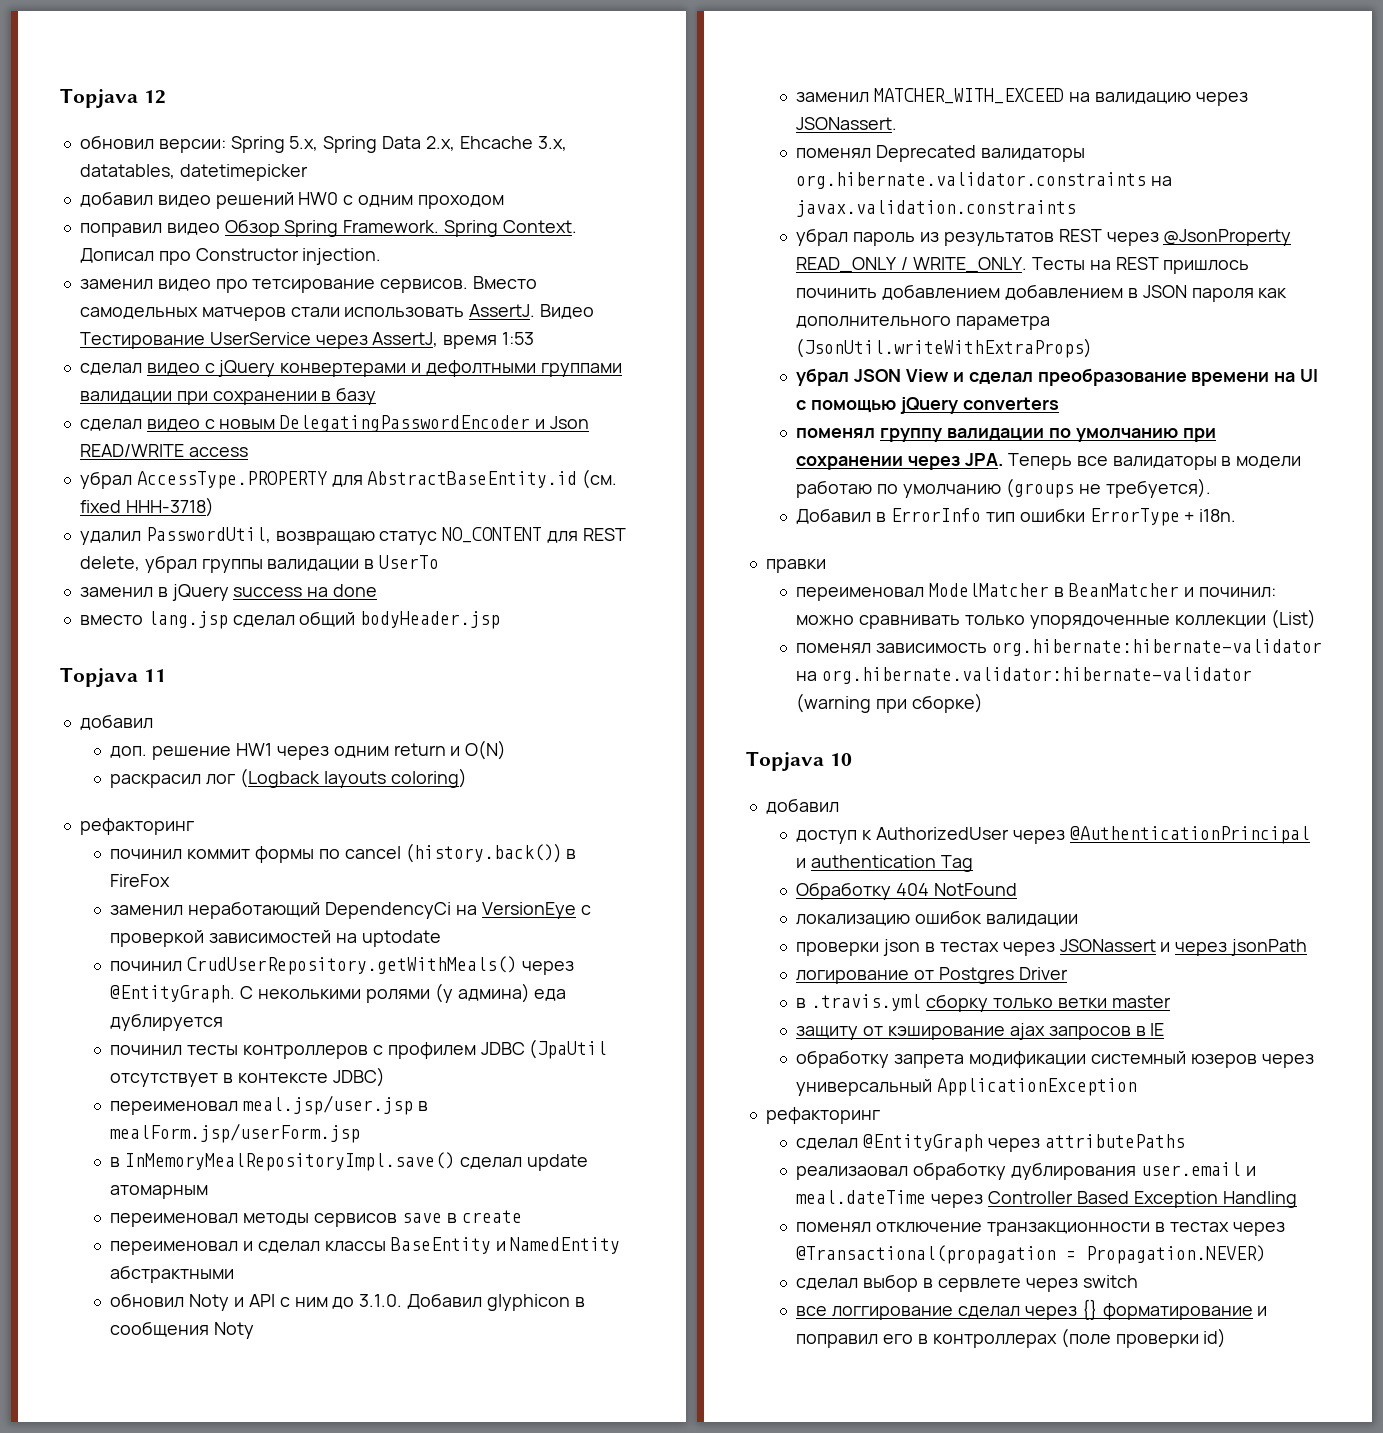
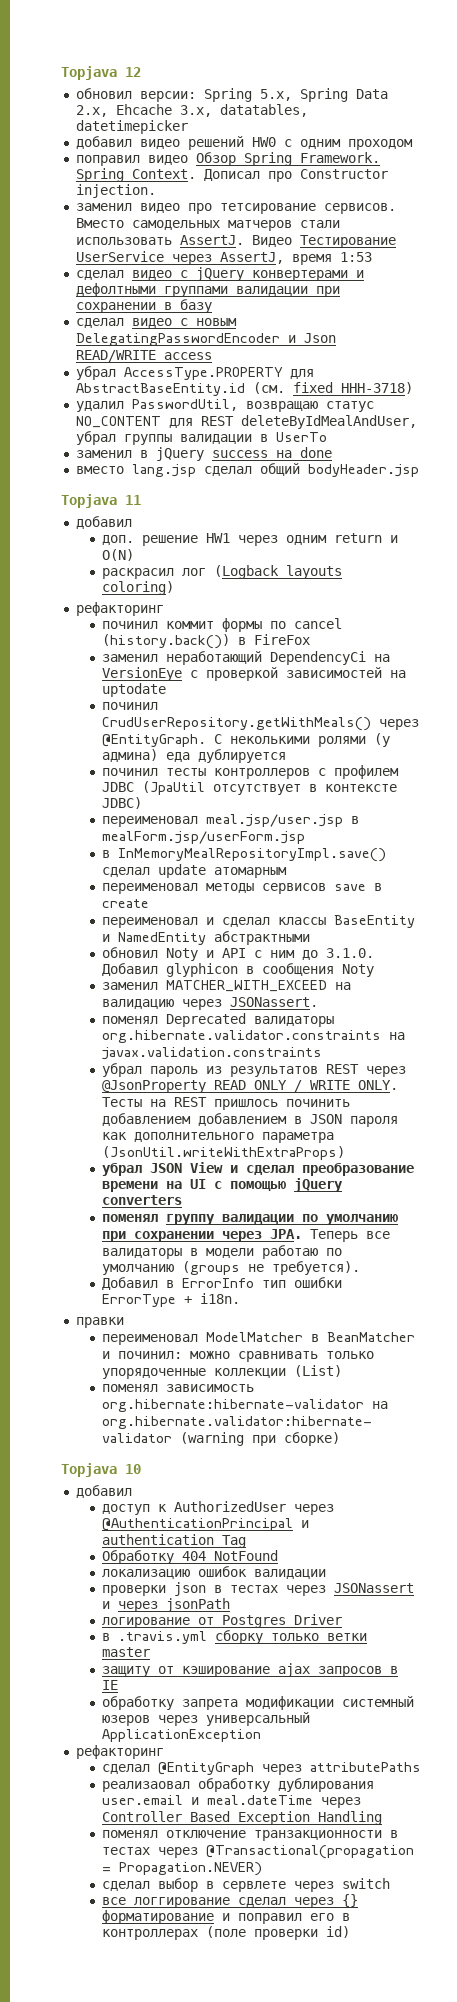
- удалил PasswordUtil, возвращаю статус NO_CONTENT для REST delete, убрал группы валидации в UserTo
+ удалил PasswordUtil, возвращаю статус NO_CONTENT для REST deleteByIdMealAndUser, убрал группы валидации в UserTo

